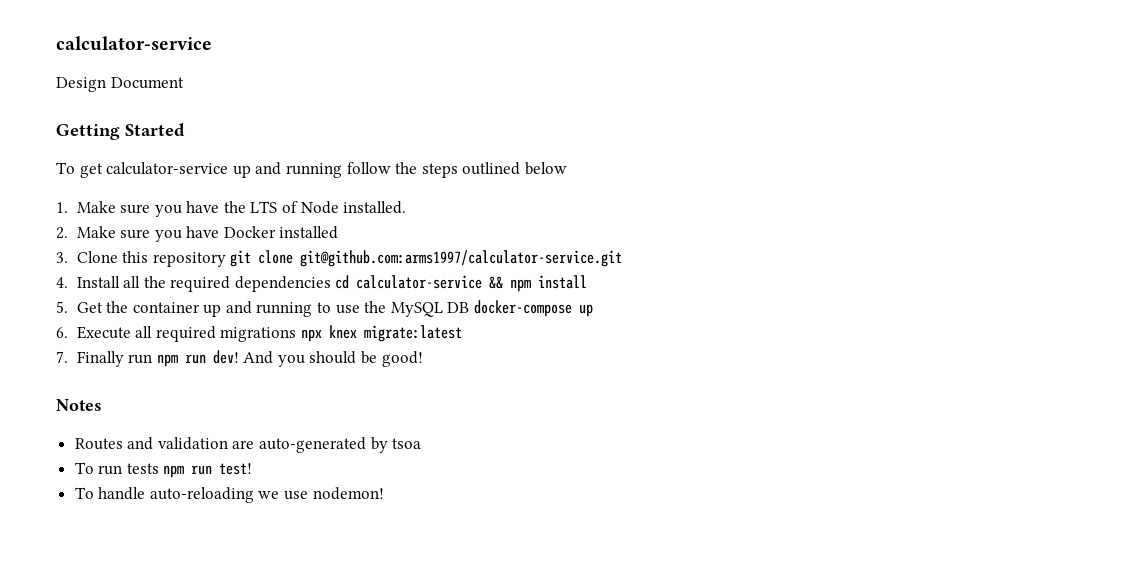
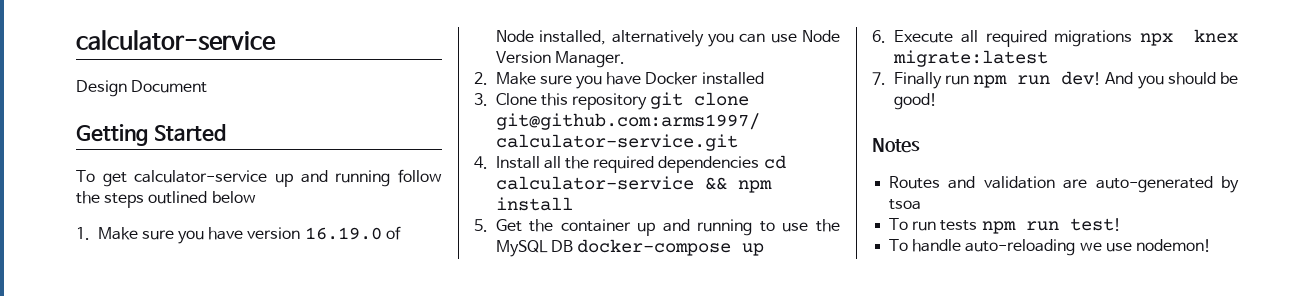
- 1. Make sure you have the LTS of Node installed.
+ 1. Make sure you have version 16.19.0 of Node installed, alternatively you can use Node Version Manager.

